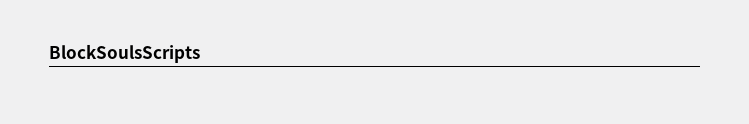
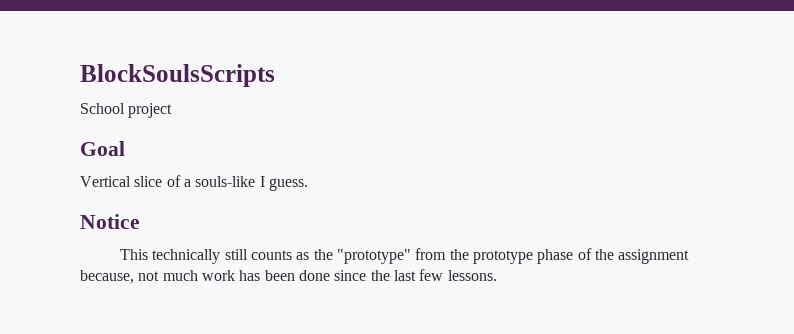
+ School project
+ Goal
+ Vertical slice of a souls-like I guess.
+ Notice
+ This technically still counts as the "prototype" from the prototype phase of the assignment because, not much work has been done since the last few lessons.

